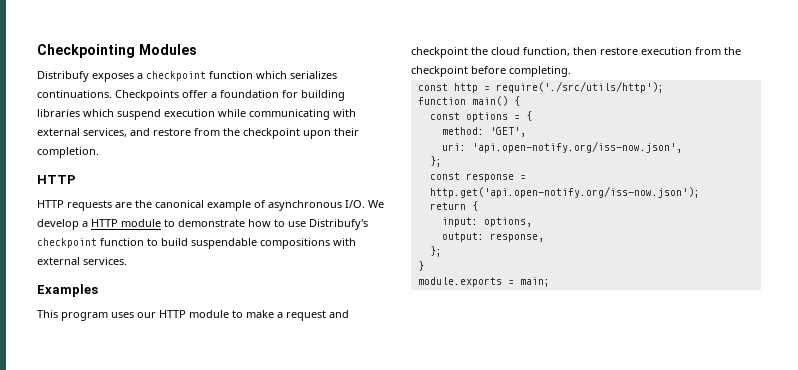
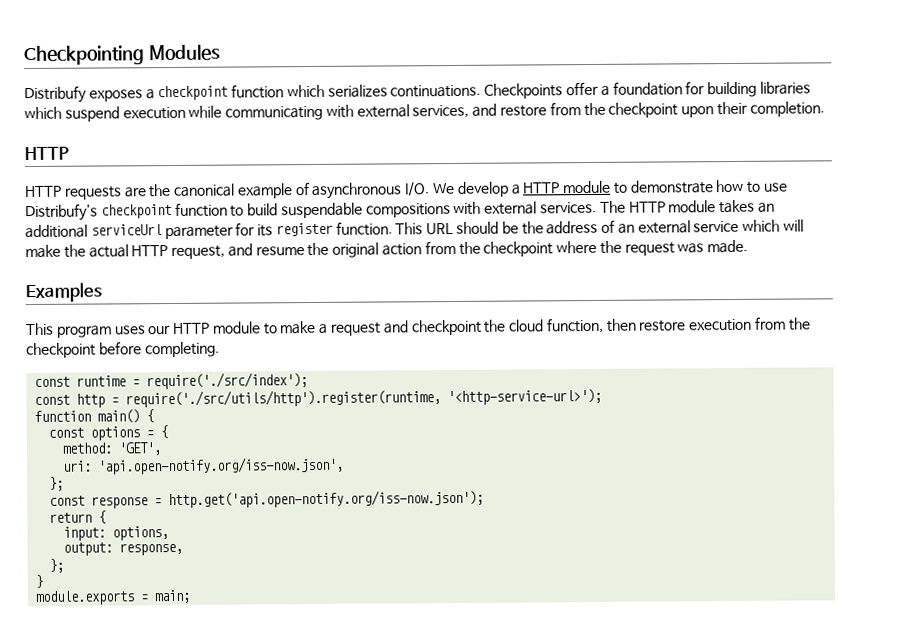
+ The HTTP module takes an additional serviceUrl parameter for its register function. This URL should be the address of an external service which will make the actual HTTP request, and resume the original action from the checkpoint where the request was made.
+ const runtime = require('./src/index');
- const http = require('./src/utils/http');
+ const http = require('./src/utils/http').register(runtime, '<http-service-url>');

